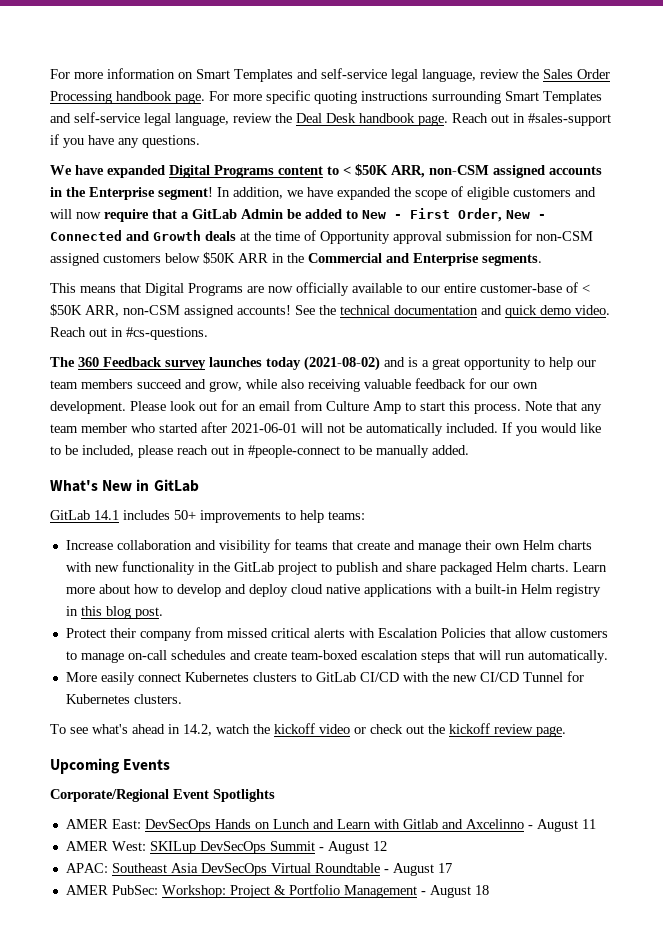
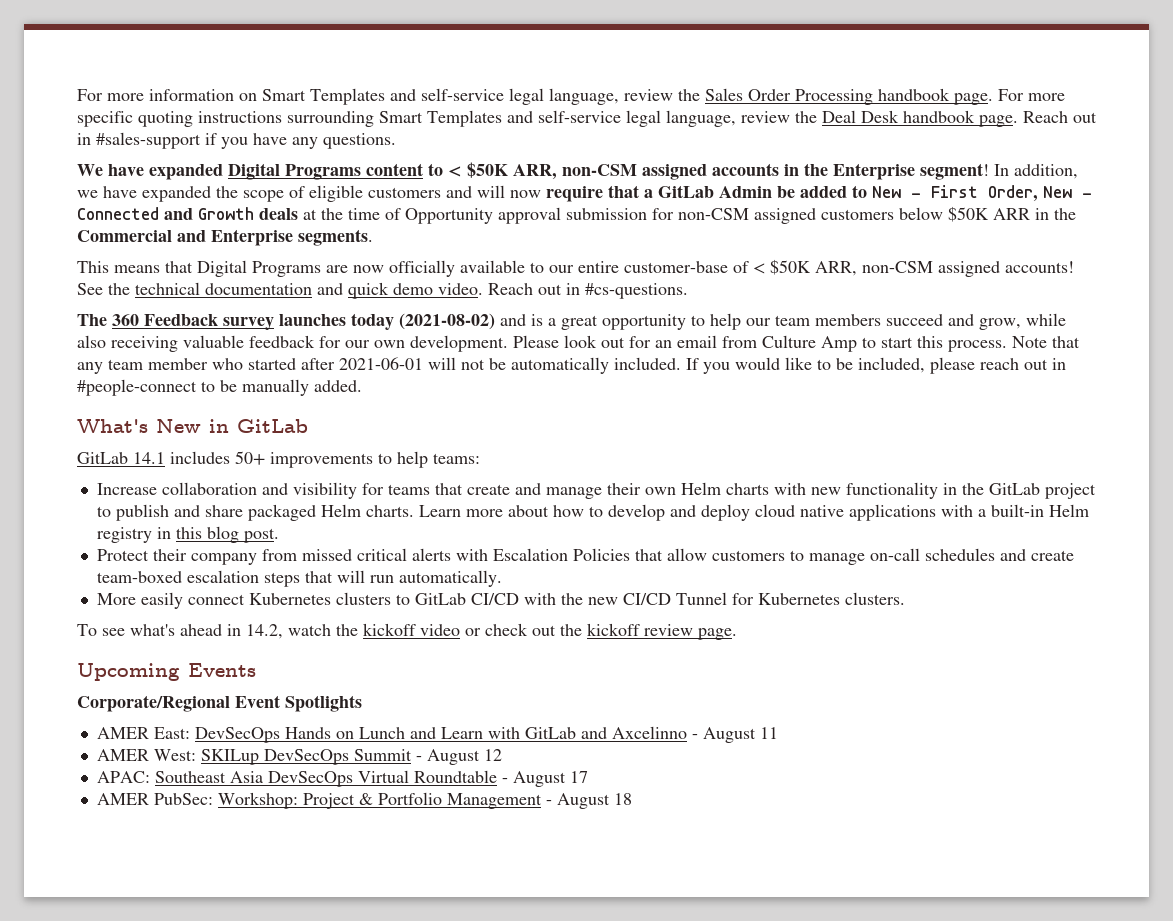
- AMER East: DevSecOps Hands on Lunch and Learn with Gitlab and Axcelinno - August 11
+ AMER East: DevSecOps Hands on Lunch and Learn with GitLab and Axcelinno - August 11

